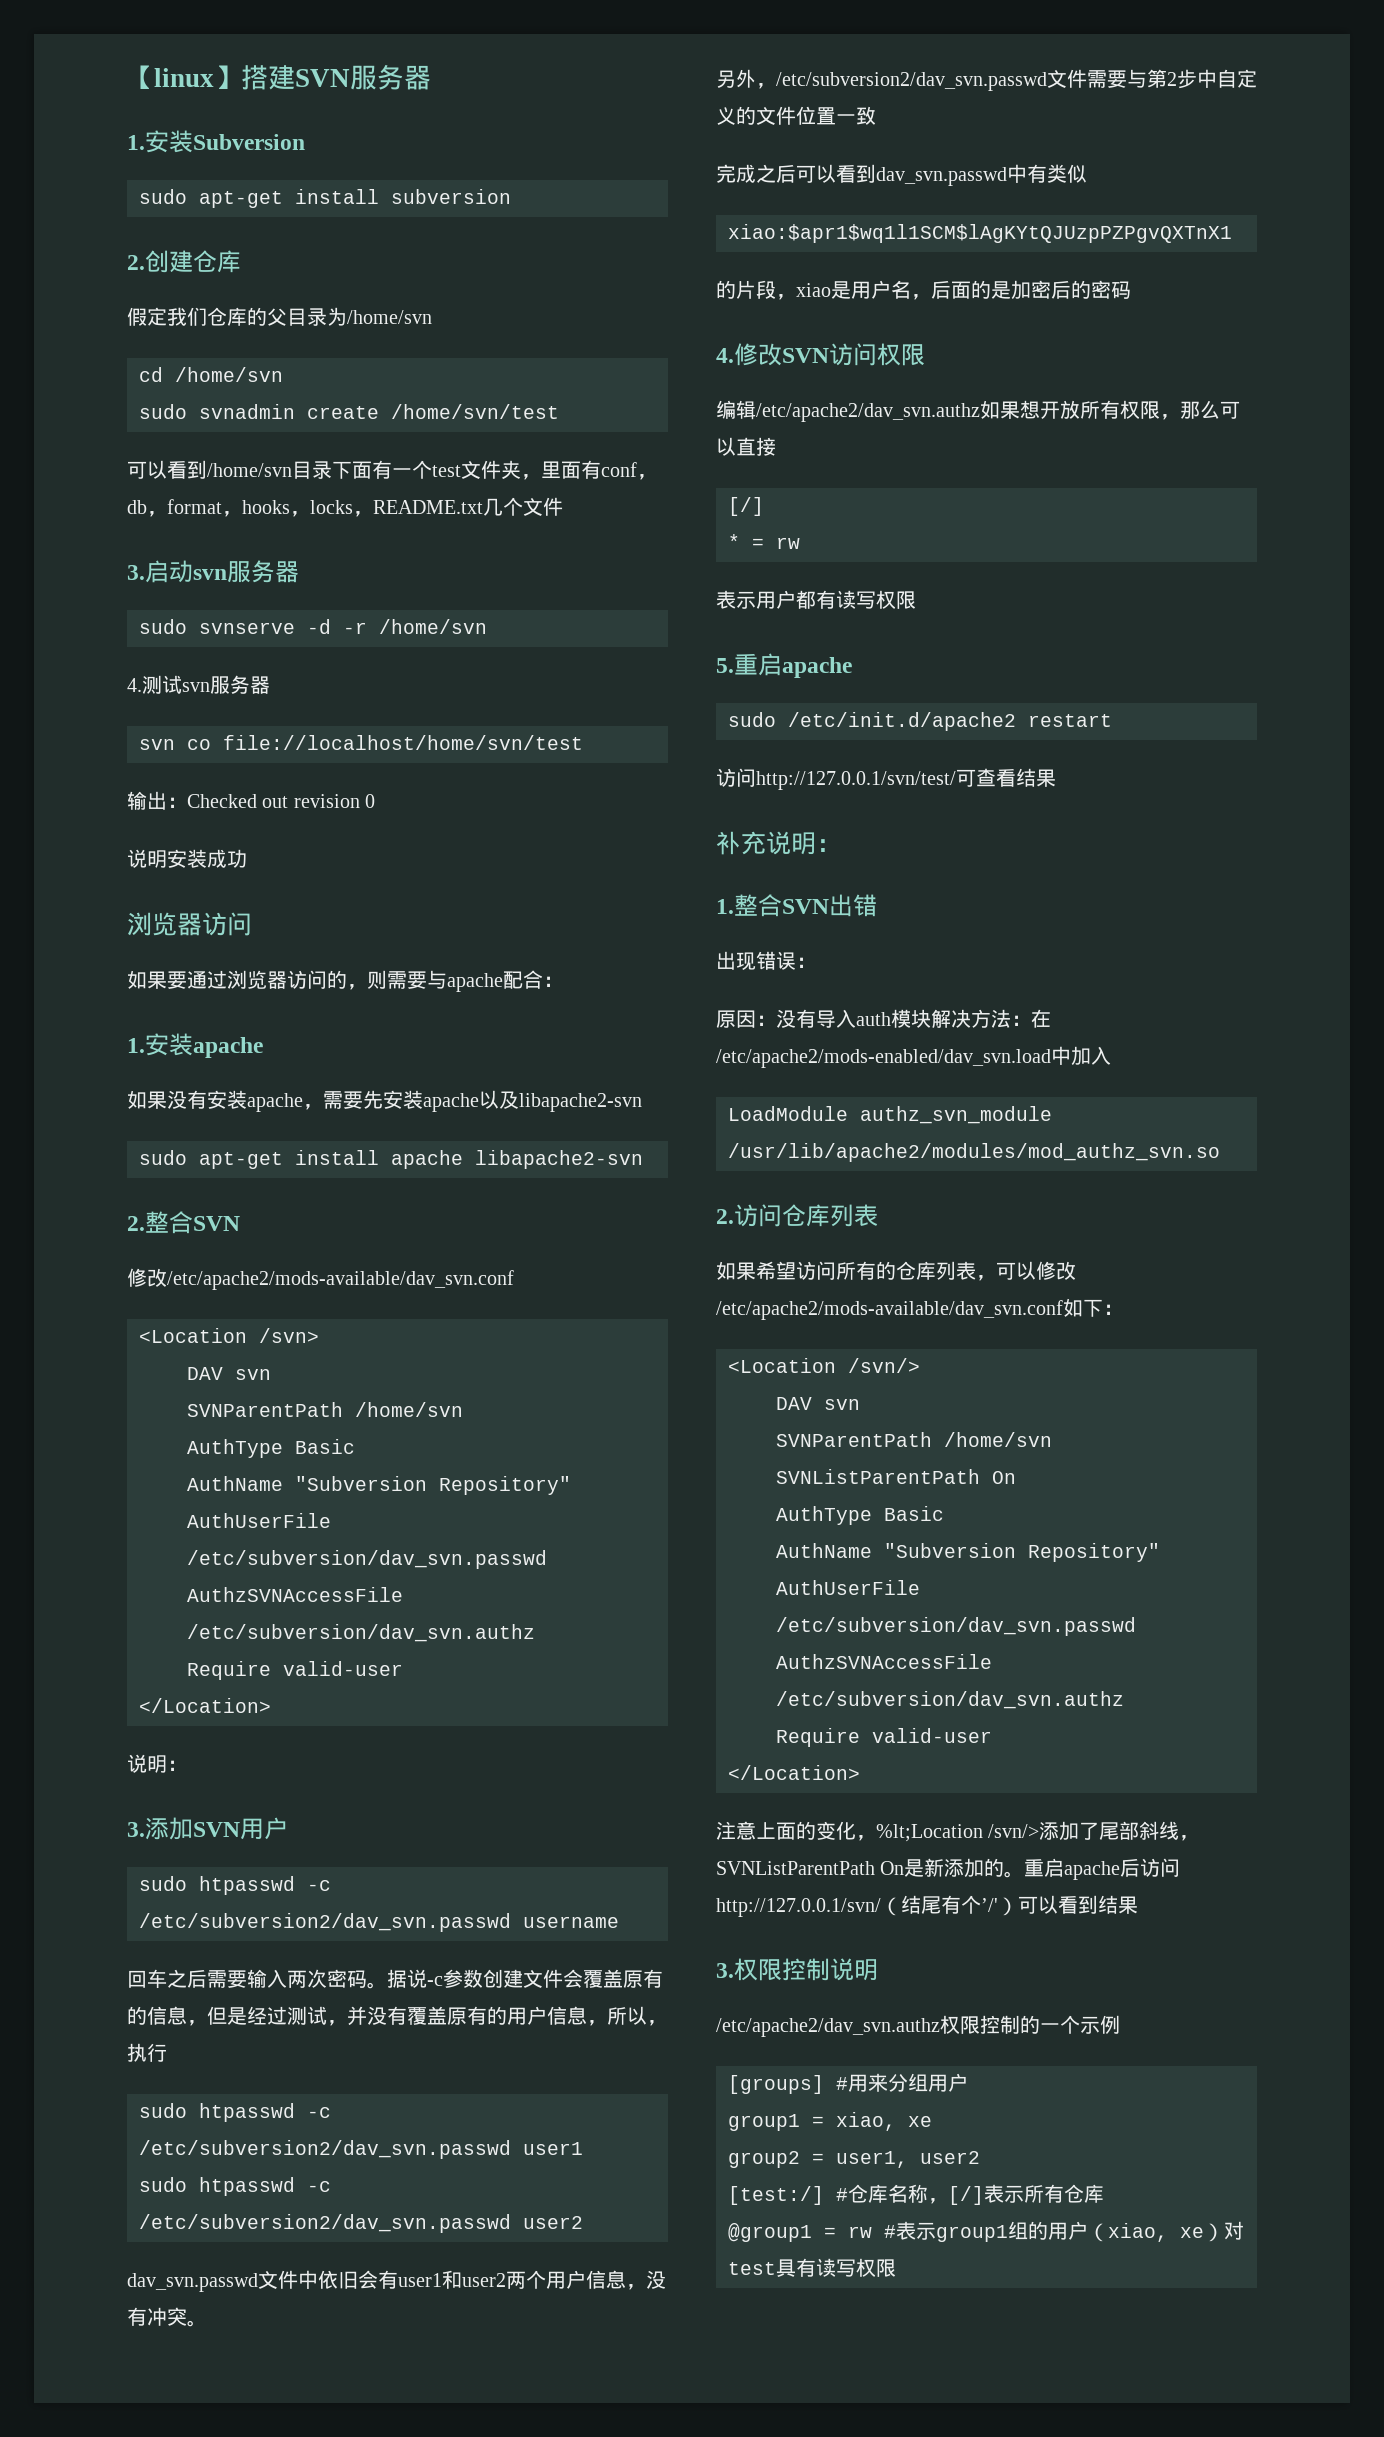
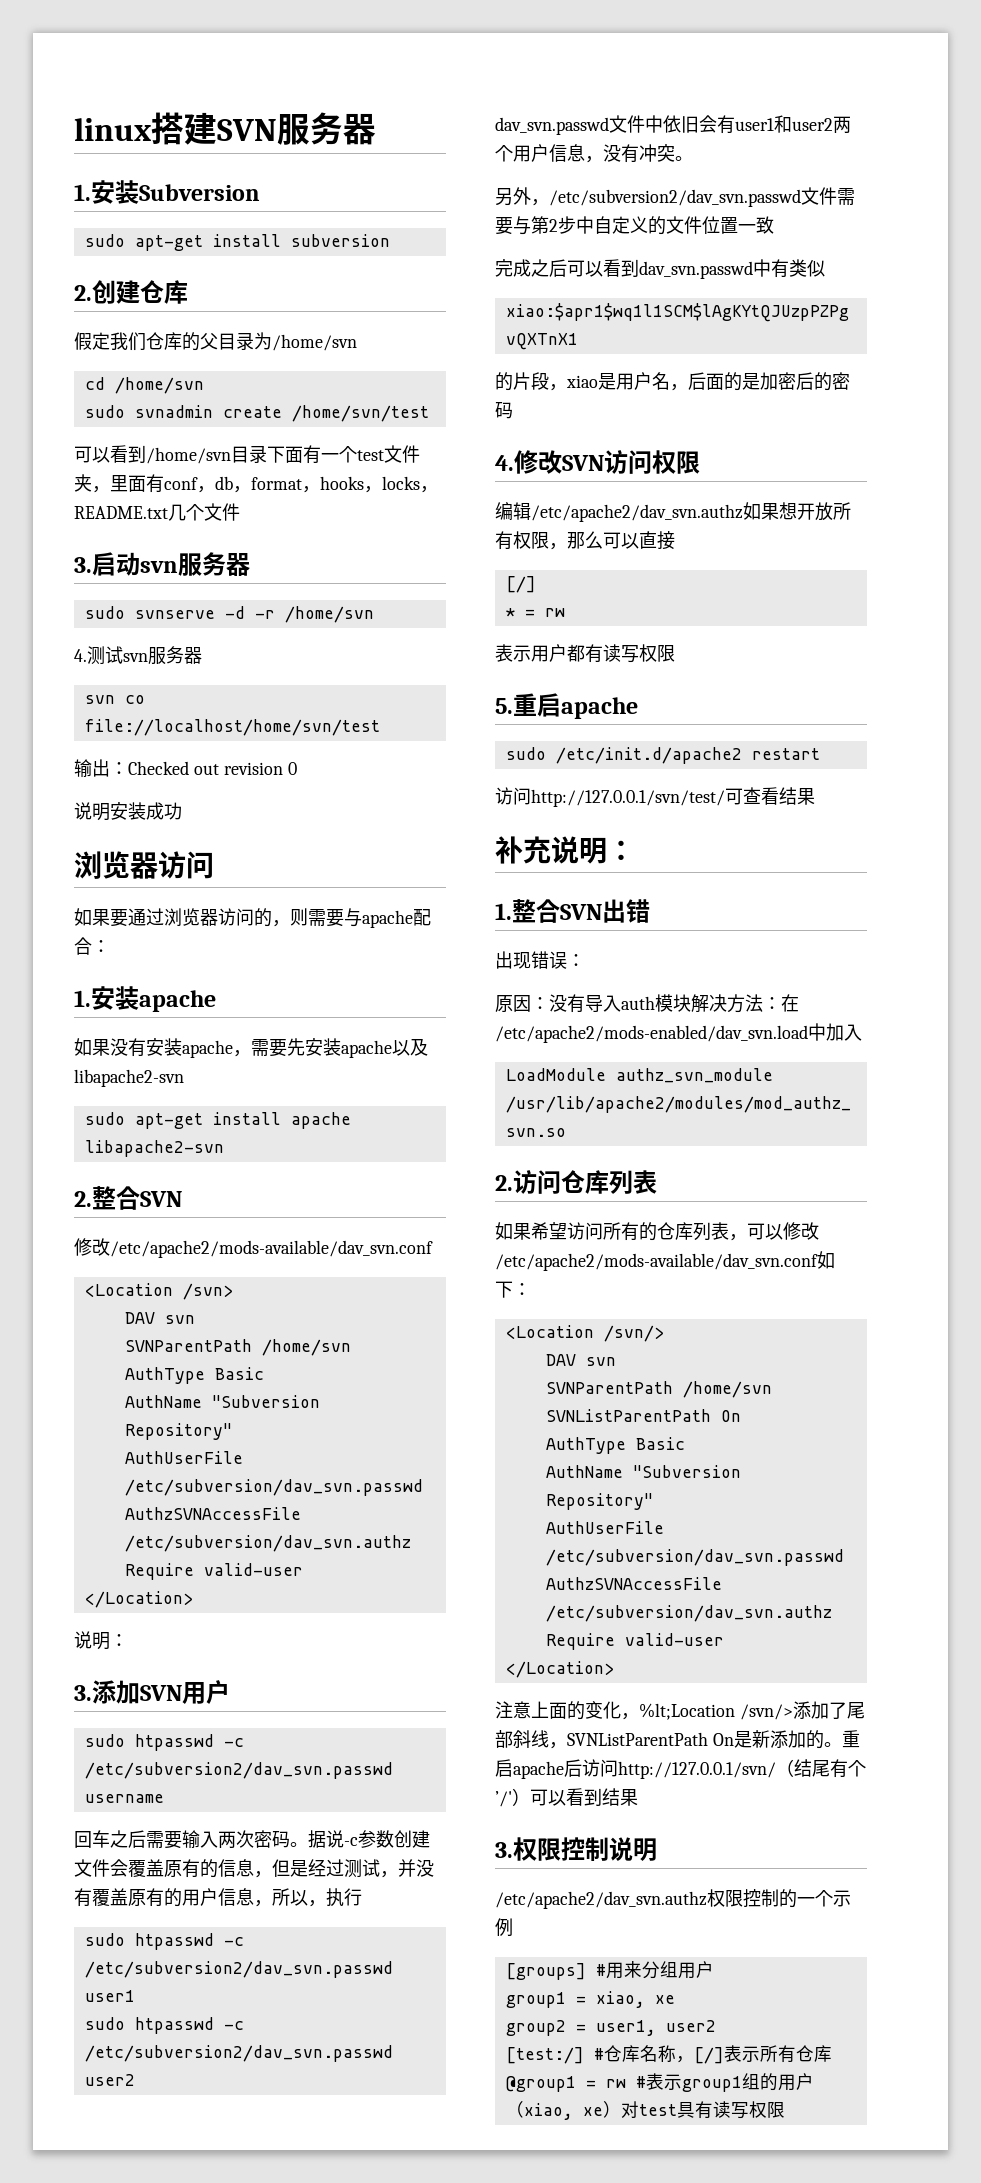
- 【linux】搭建SVN服务器
+ linux搭建SVN服务器

